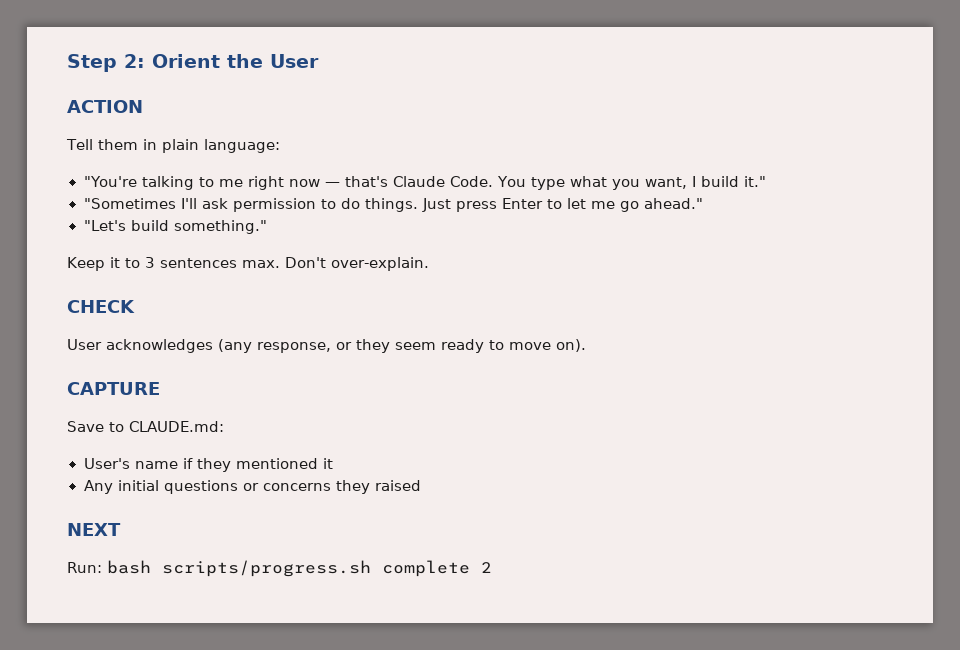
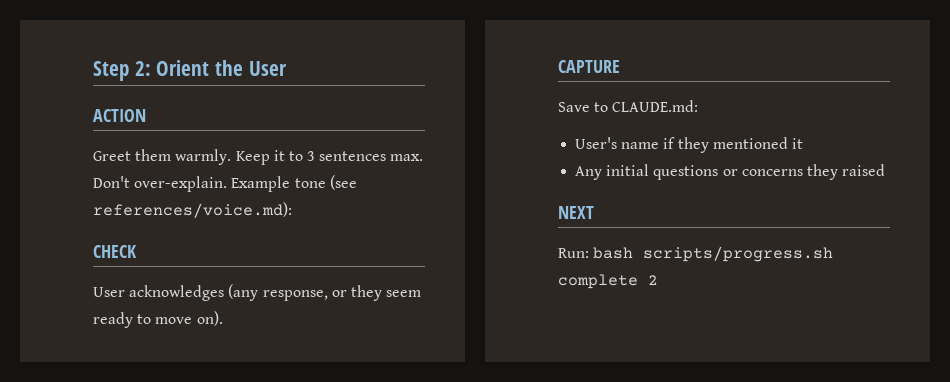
- Tell them in plain language:
- "You're talking to me right now — that's Claude Code. You type what you want, I build it."
- "Sometimes I'll ask permission to do things. Just press Enter to let me go ahead."
- "Let's build something."
- Keep it to 3 sentences max. Don't over-explain.
+ Greet them warmly. Keep it to 3 sentences max. Don't over-explain. Example tone (see references/voice.md):

